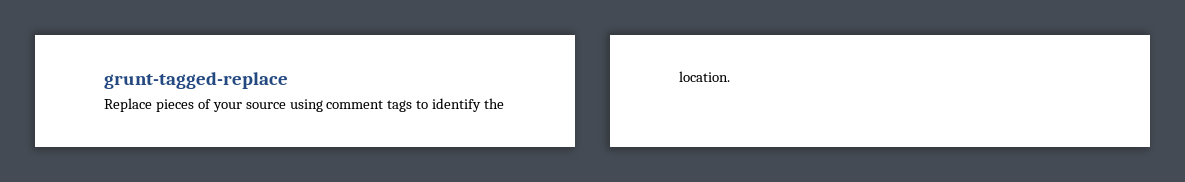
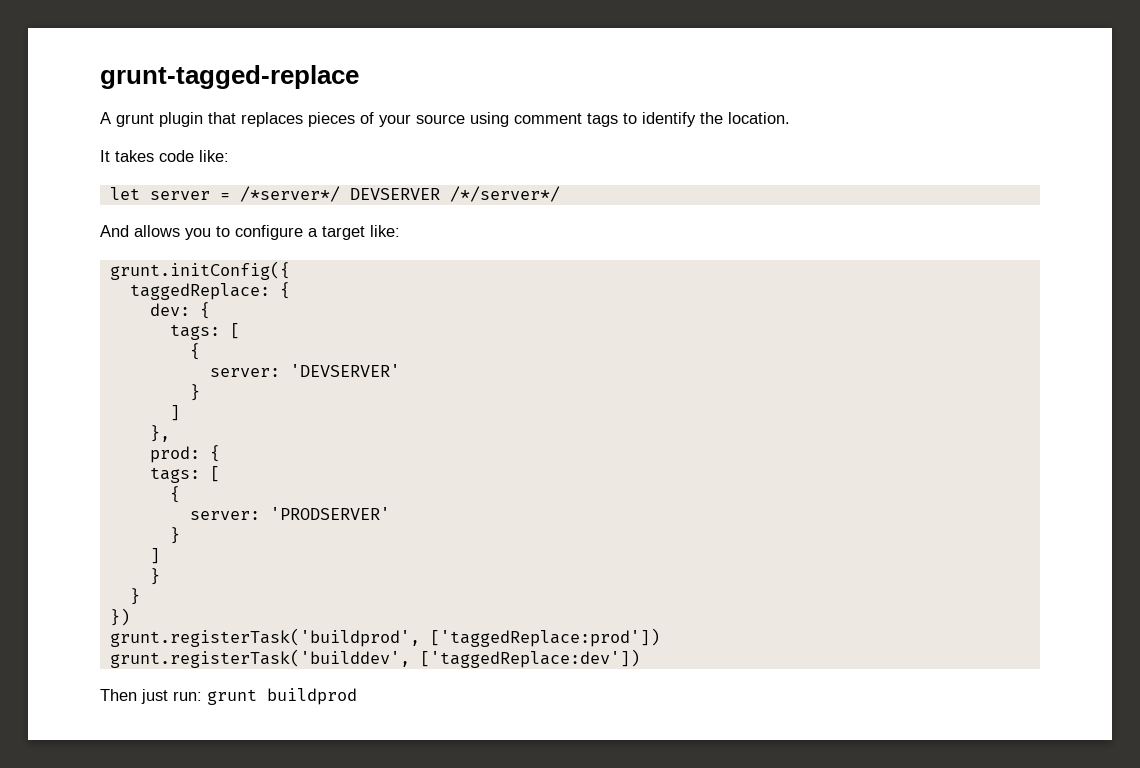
- Replace pieces of your source using comment tags to identify the location.
+ A grunt plugin that replaces pieces of your source using comment tags to identify the location.
+ It takes code like:
+ let server = /*server*/ DEVSERVER /*/server*/
+ And allows you to configure a target like:
+ grunt.initConfig({
+ taggedReplace: {
+ dev: {
+ tags: [
+ {
+ server: 'DEVSERVER'
+ }
+ ]
+ },
+ prod: {
+ tags: [
+ {
+ server: 'PRODSERVER'
+ }
+ ]
+ }
+ }
+ })
+ grunt.registerTask('buildprod', ['taggedReplace:prod'])
+ grunt.registerTask('builddev', ['taggedReplace:dev'])
+ Then just run: grunt buildprod

